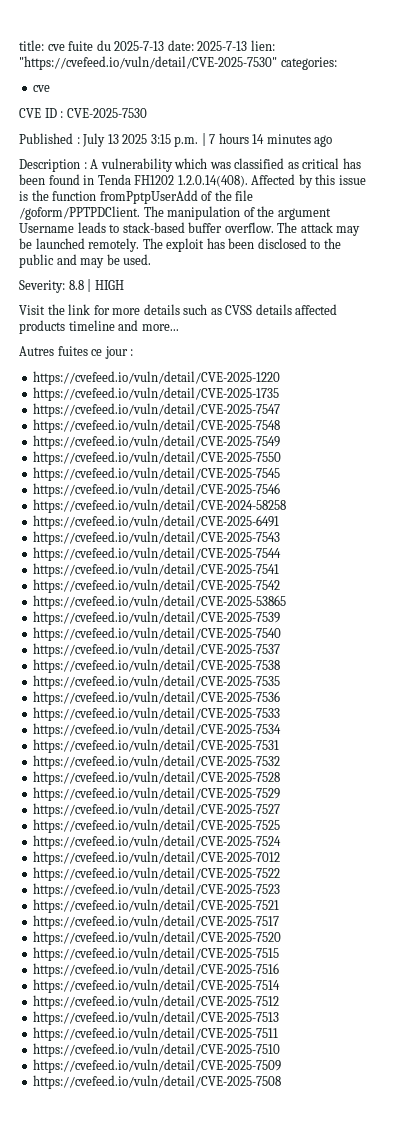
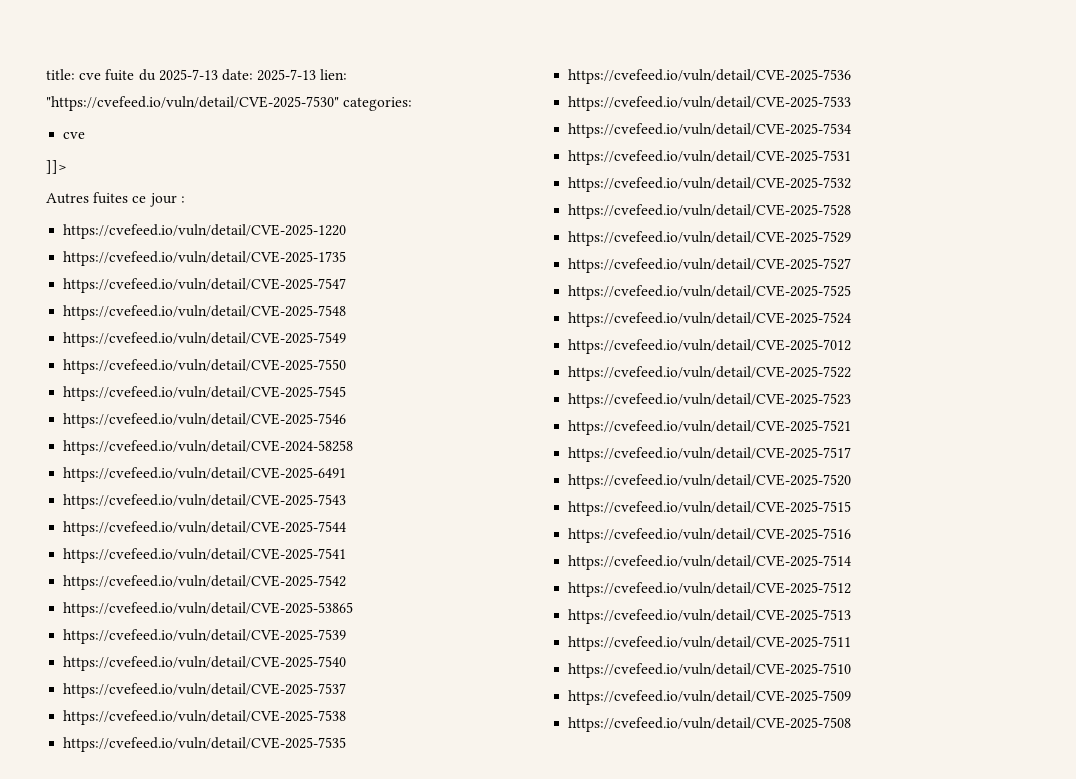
- CVE ID : CVE-2025-7530
- Published : July 13 2025 3:15 p.m. | 7 hours 14 minutes ago
- Description : A vulnerability which was classified as critical has been found in Tenda FH1202 1.2.0.14(408). Affected by this issue is the function fromPptpUserAdd of the file /goform/PPTPDClient. The manipulation of the argument Username leads to stack-based buffer overflow. The attack may be launched remotely. The exploit has been disclosed to the public and may be used.
- Severity: 8.8 | HIGH
- Visit the link for more details such as CVSS details affected products timeline and more...
+ ]]>

